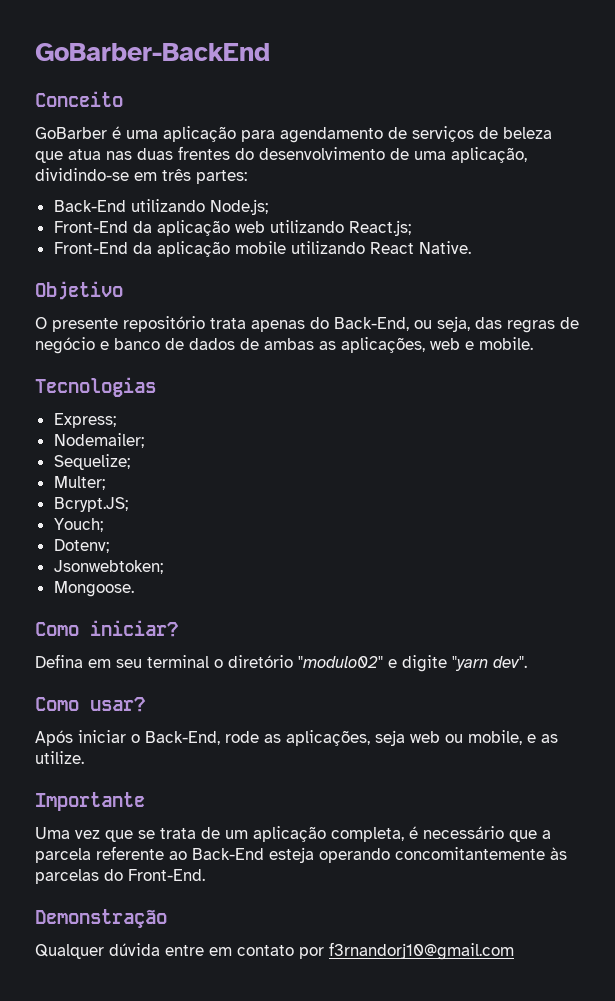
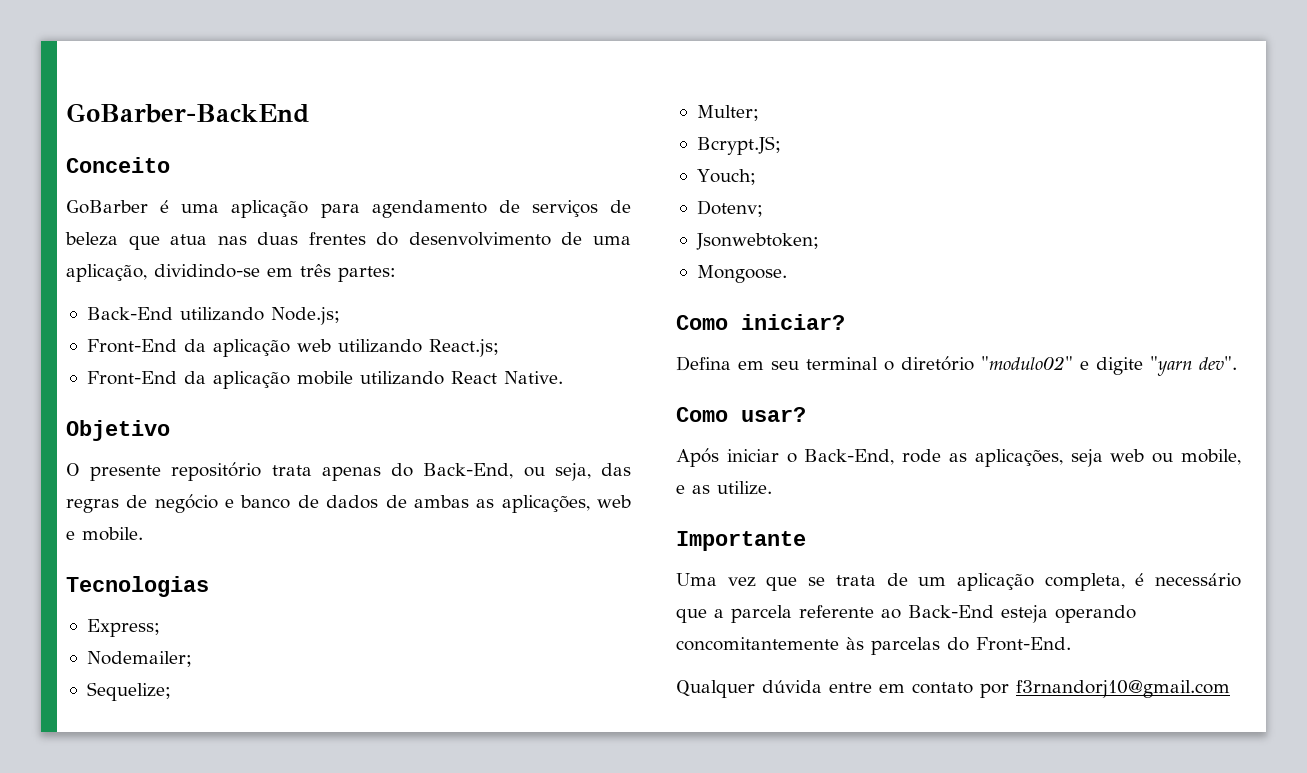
- Demonstração

